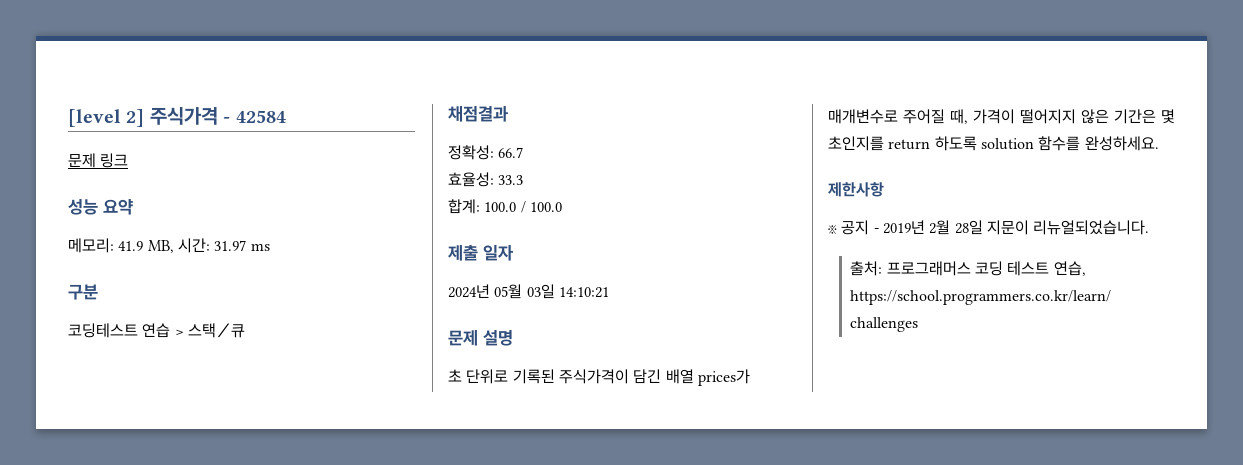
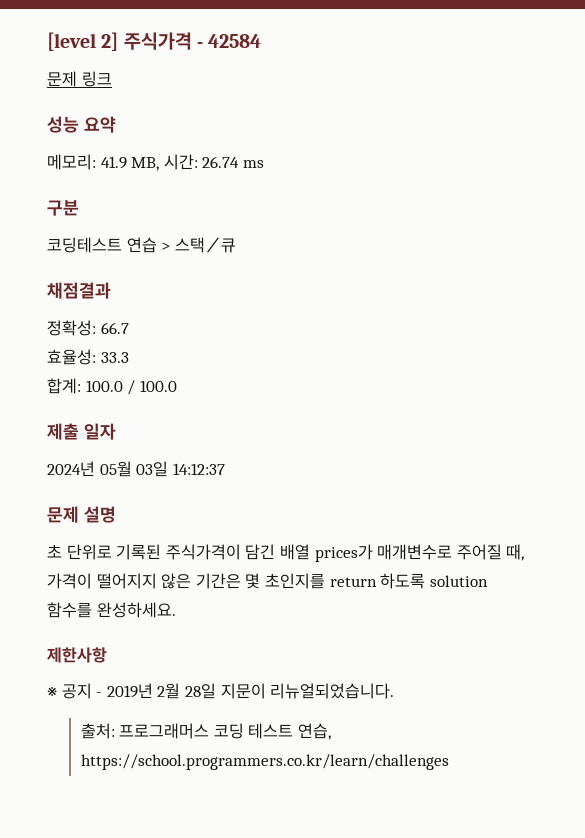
- 메모리: 41.9 MB, 시간: 31.97 ms
+ 메모리: 41.9 MB, 시간: 26.74 ms
- 2024년 05월 03일 14:10:21
+ 2024년 05월 03일 14:12:37

